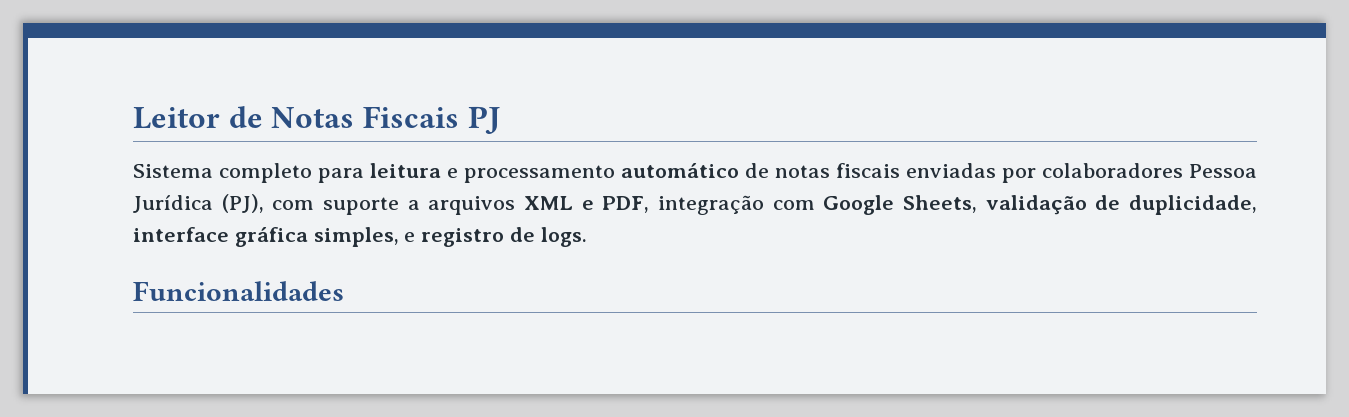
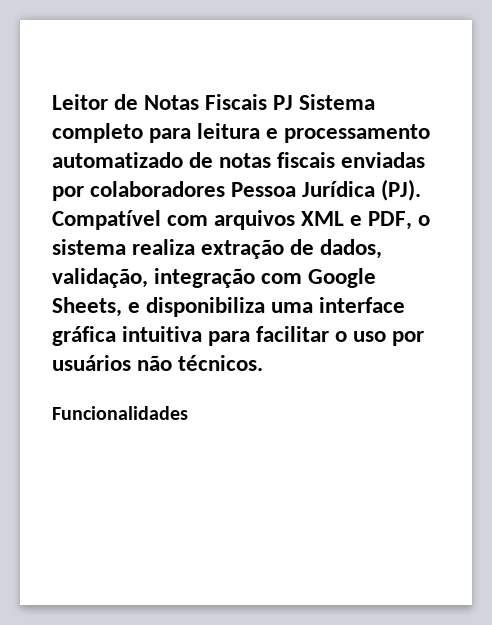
- Leitor de Notas Fiscais PJ
- Sistema completo para leitura e processamento automático de notas fiscais enviadas por colaboradores Pessoa Jurídica (PJ), com suporte a arquivos XML e PDF, integração com Google Sheets, validação de duplicidade, interface gráfica simples, e registro de logs.
+ Leitor de Notas Fiscais PJ Sistema completo para leitura e processamento automatizado de notas fiscais enviadas por colaboradores Pessoa Jurídica (PJ). Compatível com arquivos XML e PDF, o sistema realiza extração de dados, validação, integração com Google Sheets, e disponibiliza uma interface gráfica intuitiva para facilitar o uso por usuários não técnicos.

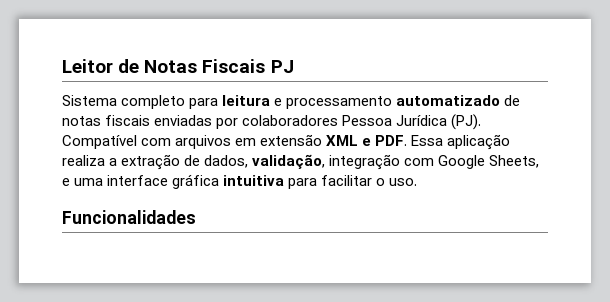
- Leitor de Notas Fiscais PJ Sistema completo para leitura e processamento automatizado de notas fiscais enviadas por colaboradores Pessoa Jurídica (PJ). Compatível com arquivos XML e PDF, o sistema realiza extração de dados, validação, integração com Google Sheets, e disponibiliza uma interface gráfica intuitiva para facilitar o uso por usuários não técnicos.
+ Leitor de Notas Fiscais PJ
+ Sistema completo para leitura e processamento automatizado de notas fiscais enviadas por colaboradores Pessoa Jurídica (PJ). Compatível com arquivos em extensão XML e PDF. Essa aplicação realiza a extração de dados, validação, integração com Google Sheets, e uma interface gráfica intuitiva para facilitar o uso.

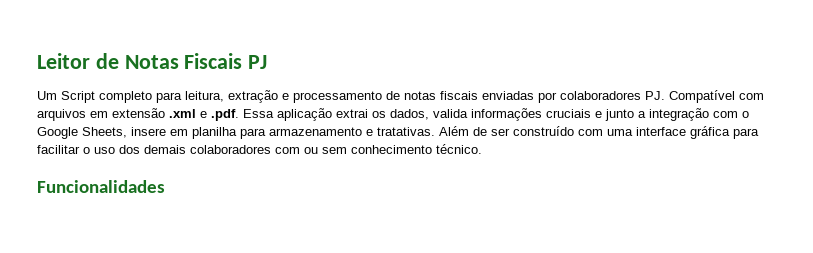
- Sistema completo para leitura e processamento automatizado de notas fiscais enviadas por colaboradores Pessoa Jurídica (PJ). Compatível com arquivos em extensão XML e PDF. Essa aplicação realiza a extração de dados, validação, integração com Google Sheets, e uma interface gráfica intuitiva para facilitar o uso.
+ Um Script completo para leitura, extração e processamento de notas fiscais enviadas por colaboradores PJ. Compatível com arquivos em extensão .xml e .pdf. Essa aplicação extrai os dados, valida informações cruciais e junto a integração com o Google Sheets, insere em planilha para armazenamento e tratativas. Além de ser construído com uma interface gráfica para facilitar o uso dos demais colaboradores com ou sem conhecimento técnico.

